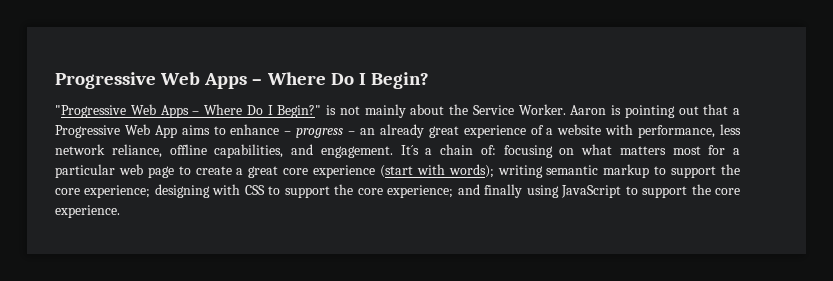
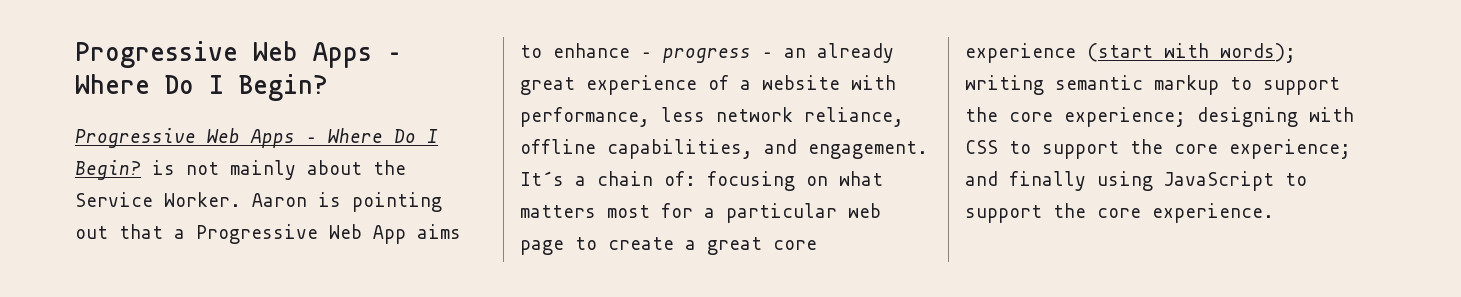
- "Progressive Web Apps – Where Do I Begin?" is not mainly about the Service Worker.
+ Progressive Web Apps – Where Do I Begin? is not mainly about the Service Worker.

